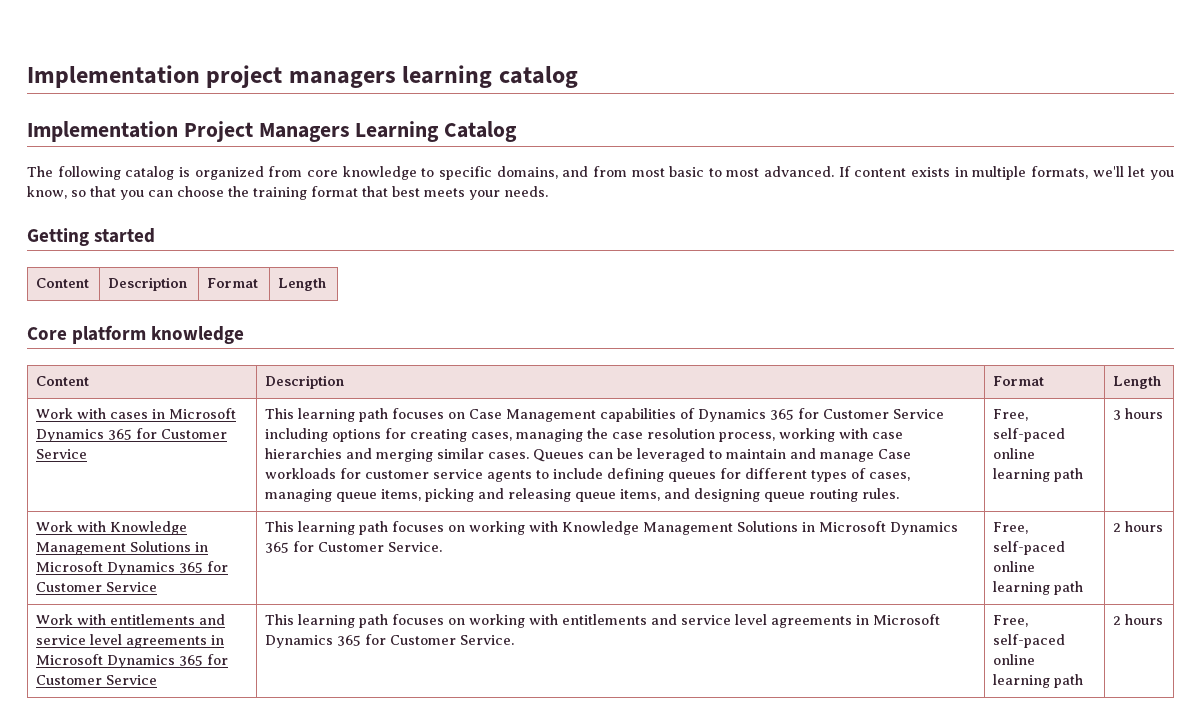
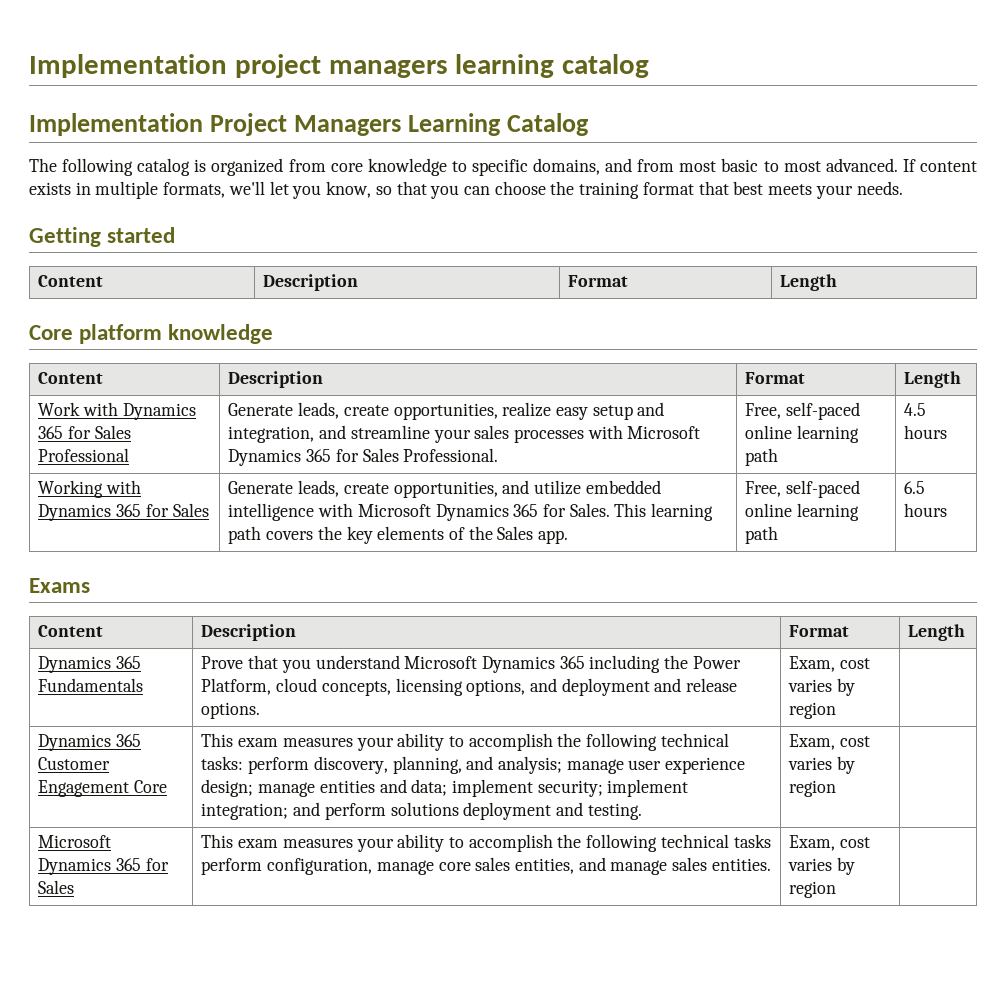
- Work with cases in Microsoft Dynamics 365 for Customer Service | This learning path focuses on Case Management capabilities of Dynamics 365 for Customer Service including options for creating cases, managing the case resolution process, working with case hierarchies and merging similar cases. Queues can be leveraged to maintain and manage Case workloads for customer service agents to include defining queues for different types of cases, managing queue items, picking and releasing queue items, and designing queue routing rules. | Free, self-paced online learning path | 3 hours
- Work with Knowledge Management Solutions in Microsoft Dynamics 365 for Customer Service | This learning path focuses on working with Knowledge Management Solutions in Microsoft Dynamics 365 for Customer Service. | Free, self-paced online learning path | 2 hours
- Work with entitlements and service level agreements in Microsoft Dynamics 365 for Customer Service | This learning path focuses on working with entitlements and service level agreements in Microsoft Dynamics 365 for Customer Service. | Free, self-paced online learning path | 2 hours
+ Work with Dynamics 365 for Sales Professional | Generate leads, create opportunities, realize easy setup and integration, and streamline your sales processes with Microsoft Dynamics 365 for Sales Professional. | Free, self-paced online learning path | 4.5 hours
+ Working with Dynamics 365 for Sales | Generate leads, create opportunities, and utilize embedded intelligence with Microsoft Dynamics 365 for Sales. This learning path covers the key elements of the Sales app. | Free, self-paced online learning path | 6.5 hours
+ Exams
+ Content | Description | Format | Length
+ Dynamics 365 Fundamentals | Prove that you understand Microsoft Dynamics 365 including the Power Platform, cloud concepts, licensing options, and deployment and release options. | Exam, cost varies by region |
+ Dynamics 365 Customer Engagement Core | This exam measures your ability to accomplish the following technical tasks: perform discovery, planning, and analysis; manage user experience design; manage entities and data; implement security; implement integration; and perform solutions deployment and testing. | Exam, cost varies by region |
+ Microsoft Dynamics 365 for Sales | This exam measures your ability to accomplish the following technical tasks perform configuration, manage core sales entities, and manage sales entities. | Exam, cost varies by region |

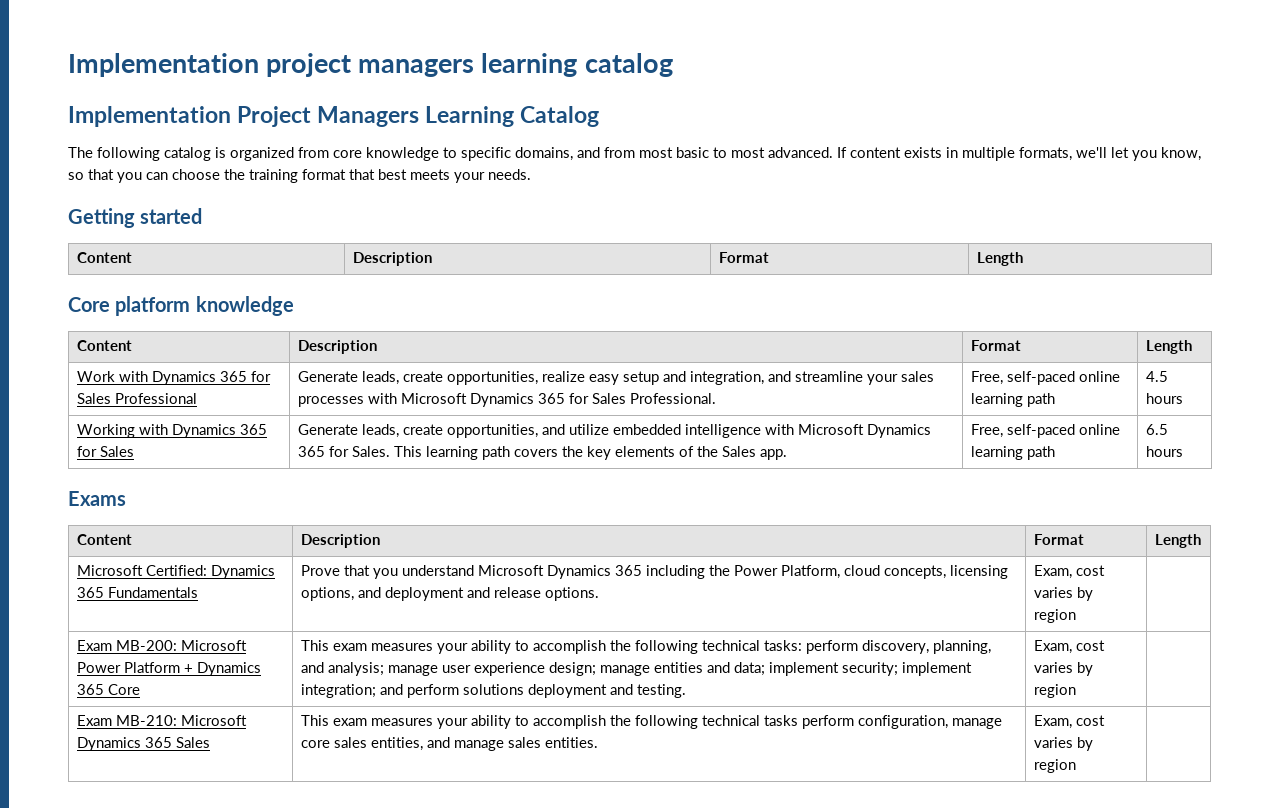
- Dynamics 365 Fundamentals | Prove that you understand Microsoft Dynamics 365 including the Power Platform, cloud concepts, licensing options, and deployment and release options. | Exam, cost varies by region |
+ Microsoft Certified: Dynamics 365 Fundamentals | Prove that you understand Microsoft Dynamics 365 including the Power Platform, cloud concepts, licensing options, and deployment and release options. | Exam, cost varies by region |
- Dynamics 365 Customer Engagement Core
+ Exam MB-200: Microsoft Power Platform + Dynamics 365 Core
- Microsoft Dynamics 365 for Sales | This exam measures your ability to accomplish the following technical tasks perform configuration, manage core sales entities, and manage sales entities. | Exam, cost varies by region |
+ Exam MB-210: Microsoft Dynamics 365 Sales | This exam measures your ability to accomplish the following technical tasks perform configuration, manage core sales entities, and manage sales entities. | Exam, cost varies by region |

